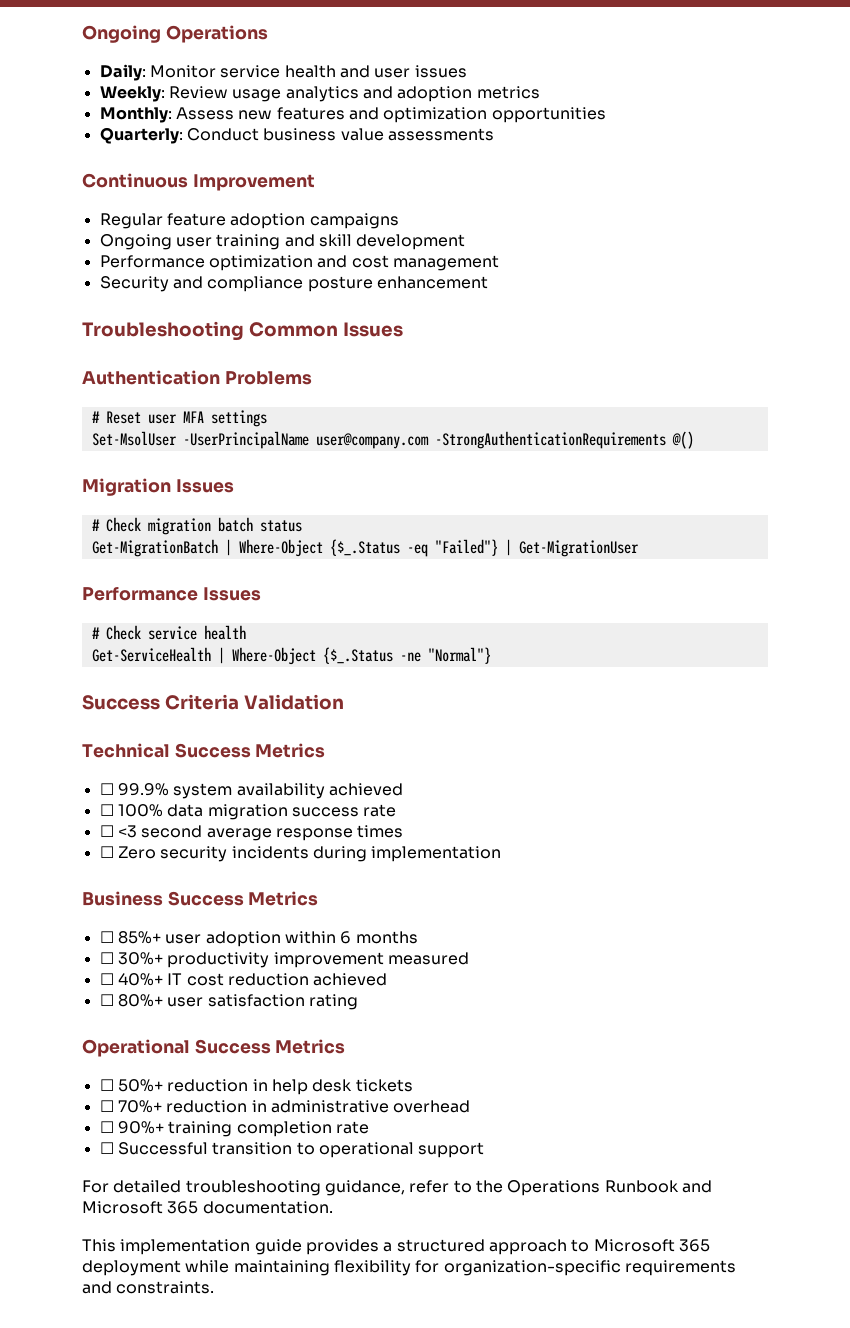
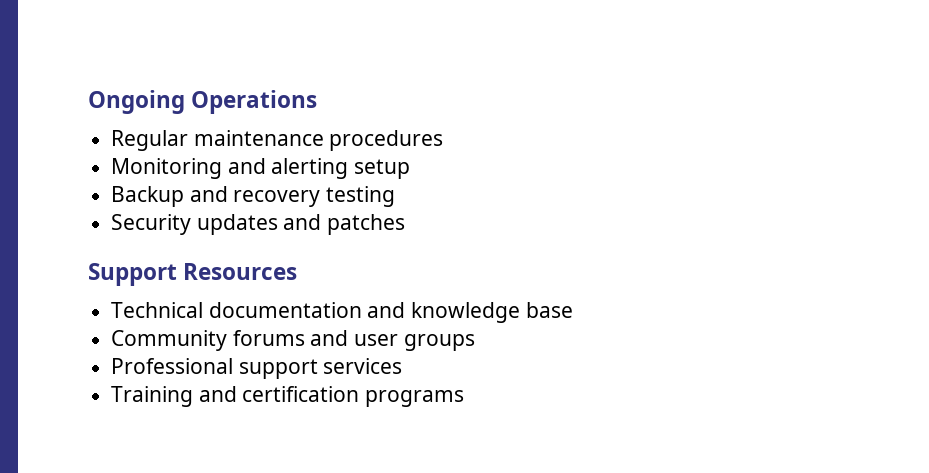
- Daily: Monitor service health and user issues
- Weekly: Review usage analytics and adoption metrics
- Monthly: Assess new features and optimization opportunities
- Quarterly: Conduct business value assessments
- Continuous Improvement
- Regular feature adoption campaigns
- Ongoing user training and skill development
- Performance optimization and cost management
- Security and compliance posture enhancement
- Troubleshooting Common Issues
- Authentication Problems
- # Reset user MFA settings
- Set-MsolUser -UserPrincipalName user@company.com -StrongAuthenticationRequirements @()
- Migration Issues
- # Check migration batch status
- Get-MigrationBatch | Where-Object {$_.Status -eq "Failed"} | Get-MigrationUser
- Performance Issues
- # Check service health
- Get-ServiceHealth | Where-Object {$_.Status -ne "Normal"}
- Success Criteria Validation
- Technical Success Metrics
- ☐ 99.9% system availability achieved
- ☐ 100% data migration success rate
- ☐ <3 second average response times
- ☐ Zero security incidents during implementation
- Business Success Metrics
- ☐ 85%+ user adoption within 6 months
- ☐ 30%+ productivity improvement measured
- ☐ 40%+ IT cost reduction achieved
- ☐ 80%+ user satisfaction rating
- Operational Success Metrics
- ☐ 50%+ reduction in help desk tickets
- ☐ 70%+ reduction in administrative overhead
- ☐ 90%+ training completion rate
- ☐ Successful transition to operational support
- For detailed troubleshooting guidance, refer to the Operations Runbook and Microsoft 365 documentation.
- This implementation guide provides a structured approach to Microsoft 365 deployment while maintaining flexibility for organization-specific requirements and constraints.
+ Regular maintenance procedures
+ Monitoring and alerting setup
+ Backup and recovery testing
+ Security updates and patches
+ Support Resources
+ Technical documentation and knowledge base
+ Community forums and user groups
+ Professional support services
+ Training and certification programs

